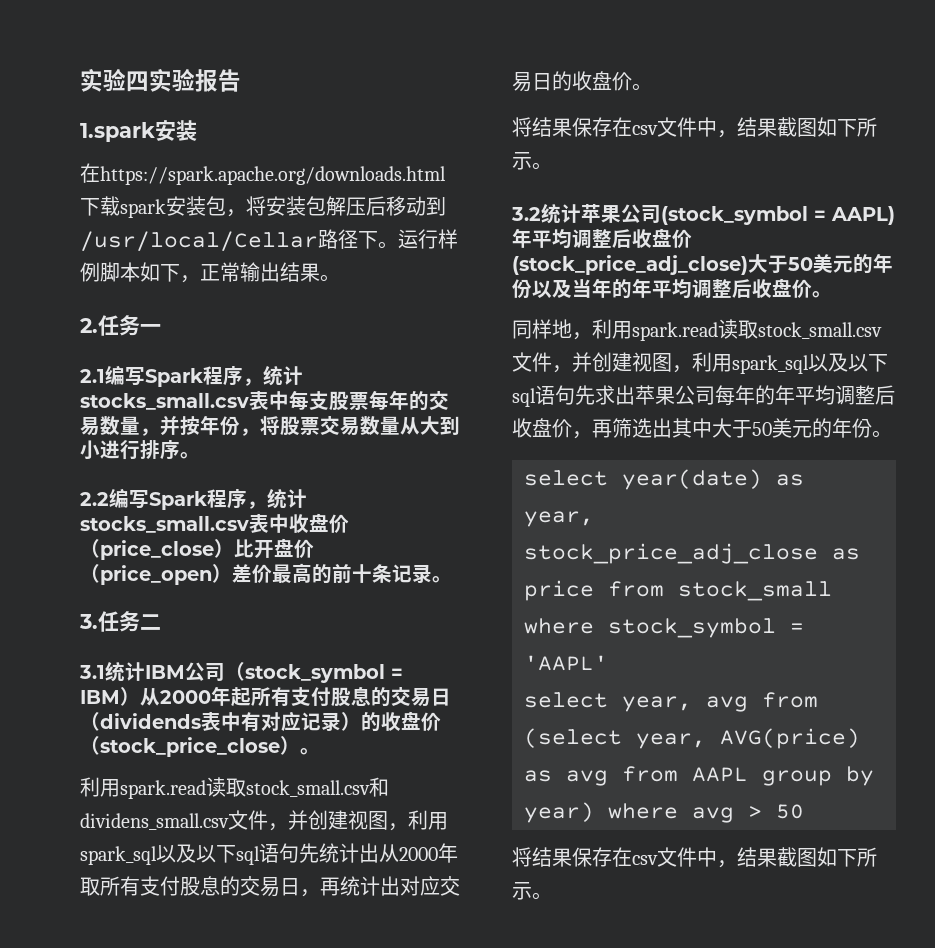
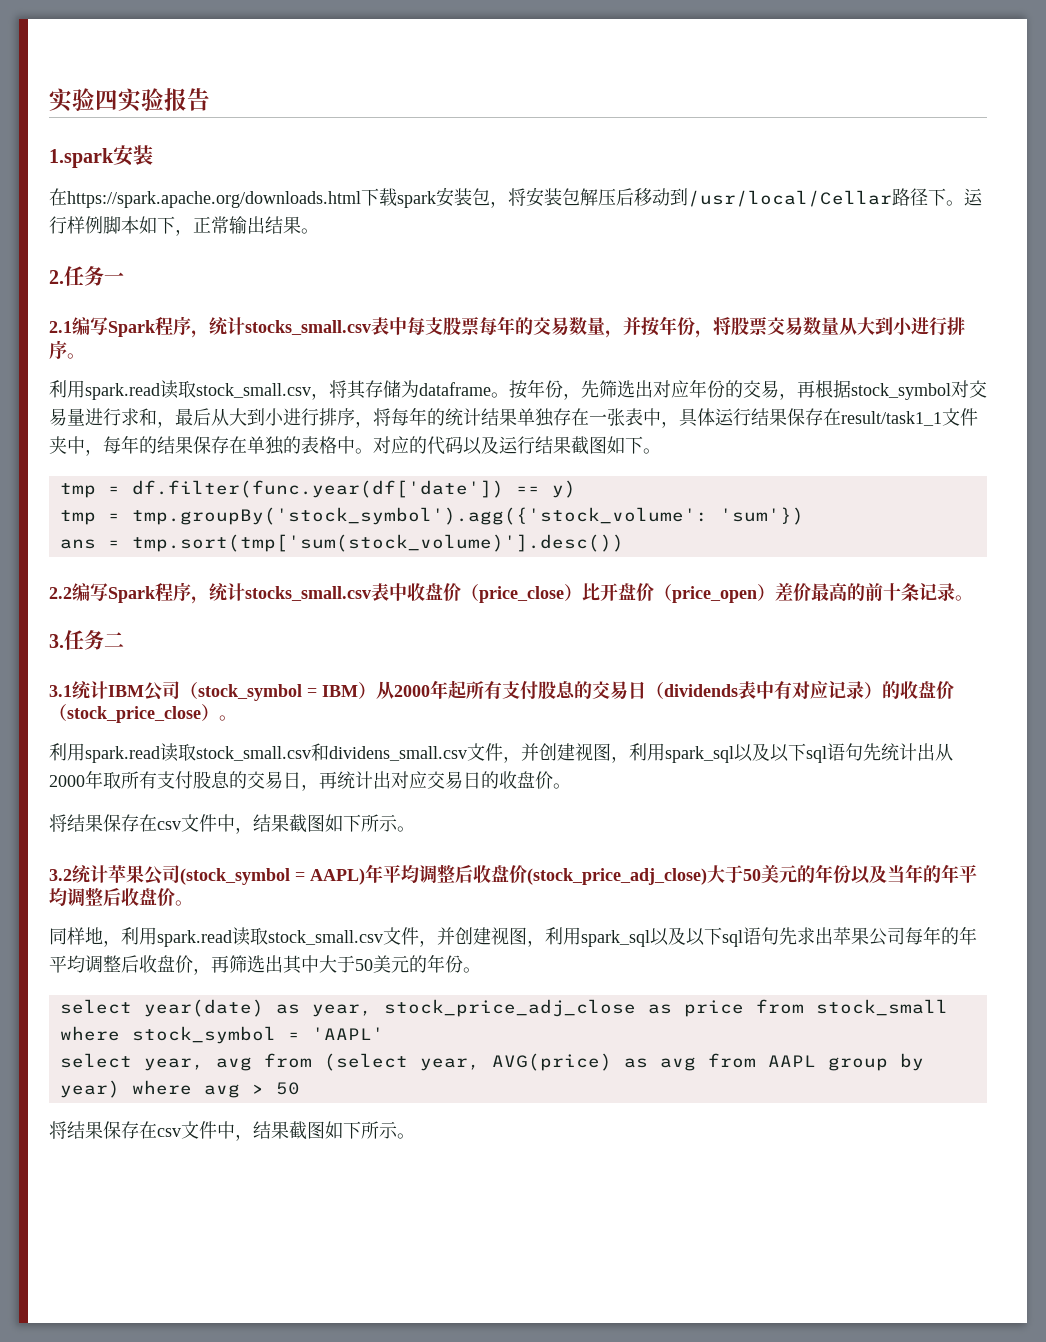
+ 利用spark.read读取stock_small.csv，将其存储为dataframe。按年份，先筛选出对应年份的交易，再根据stock_symbol对交易量进行求和，最后从大到小进行排序，将每年的统计结果单独存在一张表中，具体运行结果保存在result/task1_1文件夹中，每年的结果保存在单独的表格中。对应的代码以及运行结果截图如下。
+ tmp = df.filter(func.year(df['date']) == y)
+ tmp = tmp.groupBy('stock_symbol').agg({'stock_volume': 'sum'})
+ ans = tmp.sort(tmp['sum(stock_volume)'].desc())

